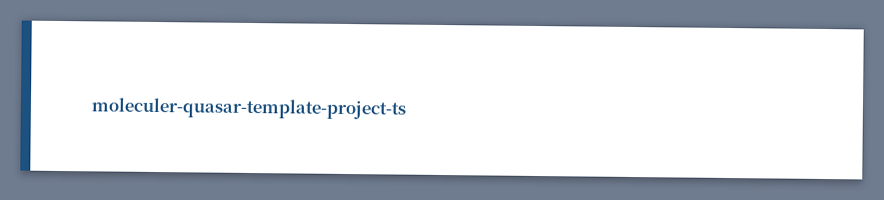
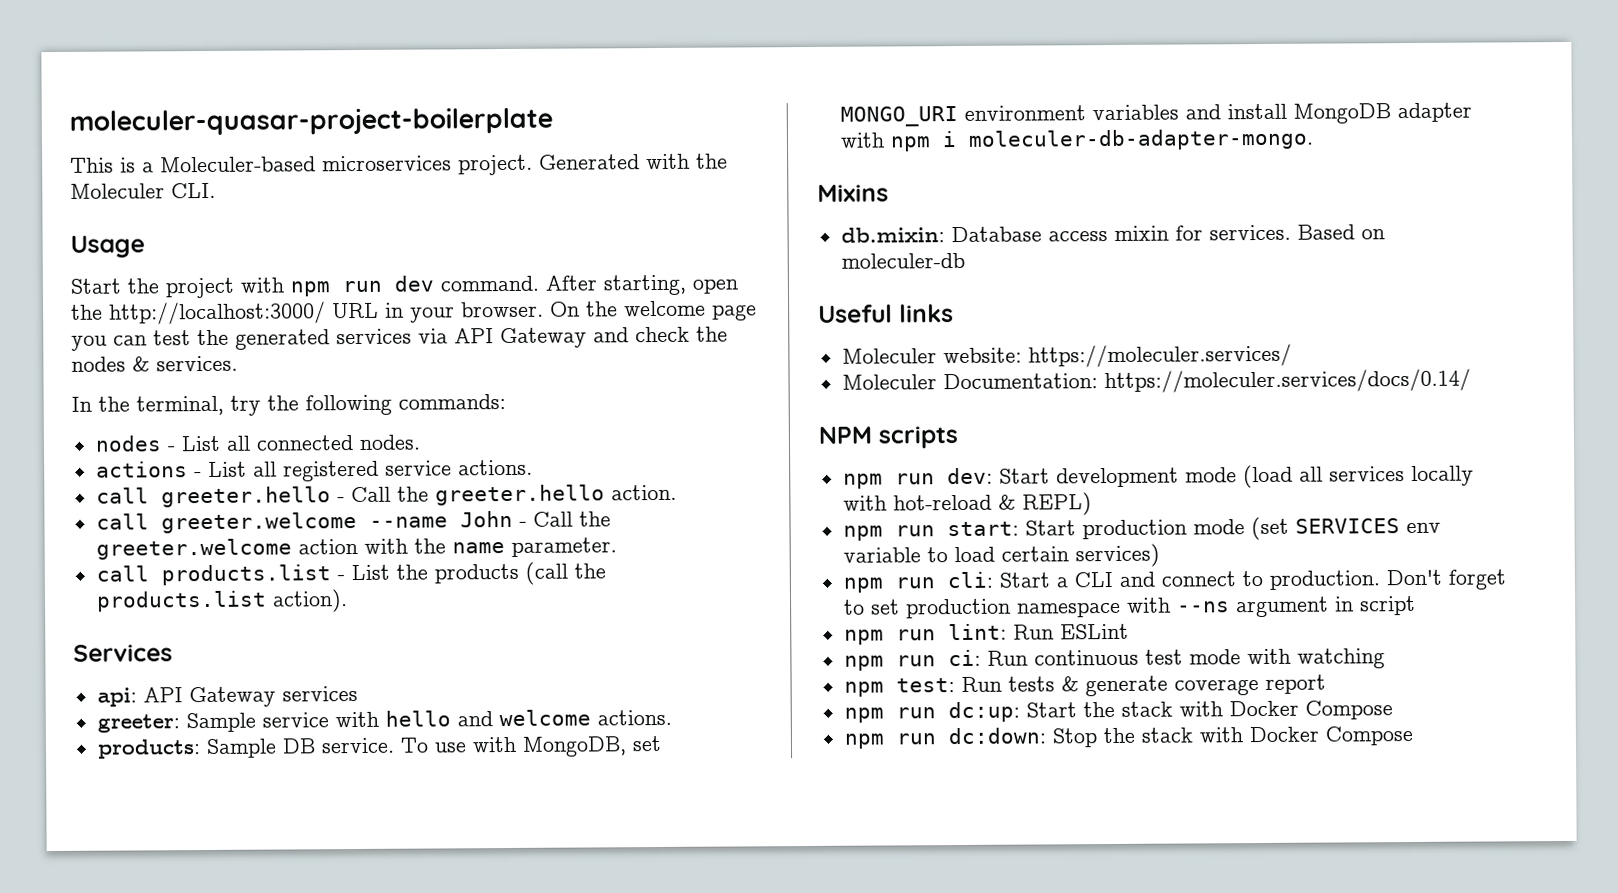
- moleculer-quasar-template-project-ts
+ moleculer-quasar-project-boilerplate
+ This is a Moleculer-based microservices project. Generated with the Moleculer CLI.
+ Usage
+ Start the project with npm run dev command. After starting, open the http://localhost:3000/ URL in your browser. On the welcome page you can test the generated services via API Gateway and check the nodes & services.
+ In the terminal, try the following commands:
+ nodes - List all connected nodes.
+ actions - List all registered service actions.
+ call greeter.hello - Call the greeter.hello action.
+ call greeter.welcome --name John - Call the greeter.welcome action with the name parameter.
+ call products.list - List the products (call the products.list action).
+ Services
+ api: API Gateway services
+ greeter: Sample service with hello and welcome actions.
+ products: Sample DB service. To use with MongoDB, set MONGO_URI environment variables and install MongoDB adapter with npm i moleculer-db-adapter-mongo.
+ Mixins
+ db.mixin: Database access mixin for services. Based on moleculer-db
+ Useful links
+ Moleculer website: https://moleculer.services/
+ Moleculer Documentation: https://moleculer.services/docs/0.14/
+ NPM scripts
+ npm run dev: Start development mode (load all services locally with hot-reload & REPL)
+ npm run start: Start production mode (set SERVICES env variable to load certain services)
+ npm run cli: Start a CLI and connect to production. Don't forget to set production namespace with --ns argument in script
+ npm run lint: Run ESLint
+ npm run ci: Run continuous test mode with watching
+ npm test: Run tests & generate coverage report
+ npm run dc:up: Start the stack with Docker Compose
+ npm run dc:down: Stop the stack with Docker Compose

